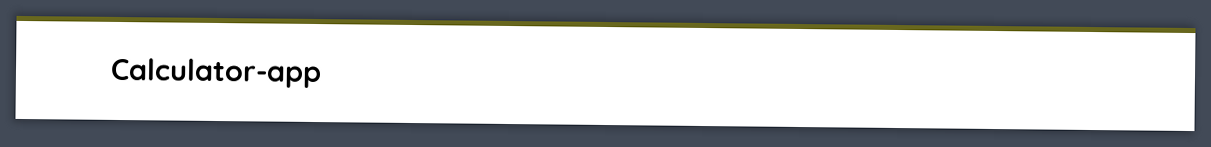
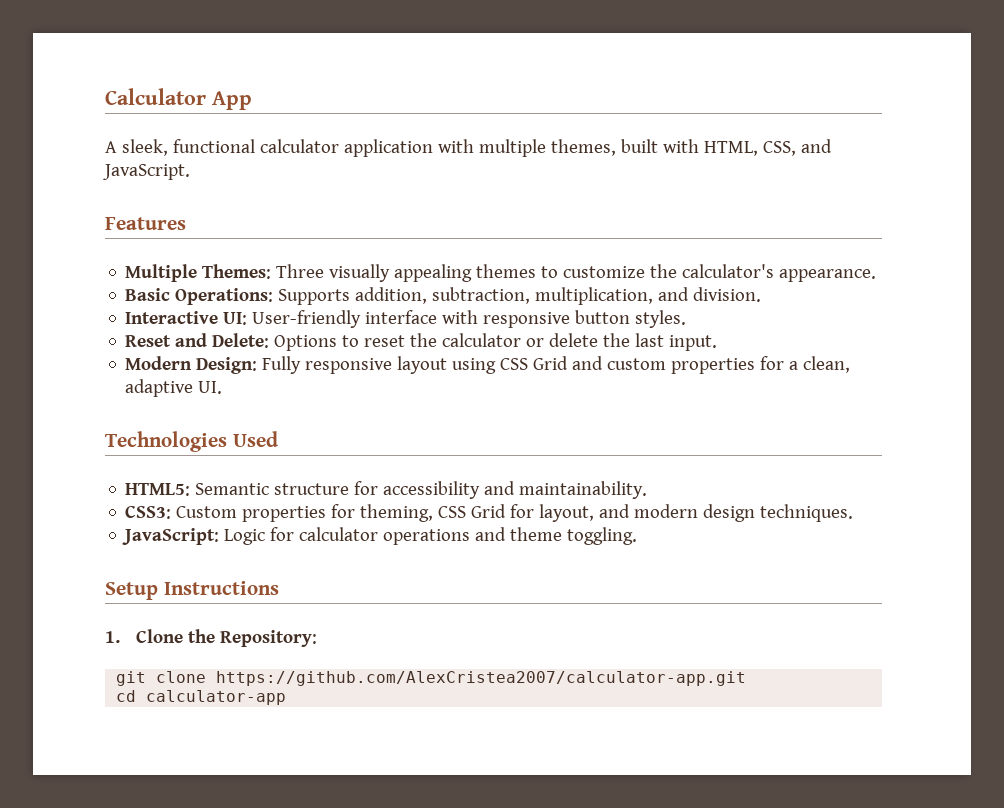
- Calculator-app
+ Calculator App
+ A sleek, functional calculator application with multiple themes, built with HTML, CSS, and JavaScript.
+ Features
+ Multiple Themes: Three visually appealing themes to customize the calculator's appearance.
+ Basic Operations: Supports addition, subtraction, multiplication, and division.
+ Interactive UI: User-friendly interface with responsive button styles.
+ Reset and Delete: Options to reset the calculator or delete the last input.
+ Modern Design: Fully responsive layout using CSS Grid and custom properties for a clean, adaptive UI.
+ Technologies Used
+ HTML5: Semantic structure for accessibility and maintainability.
+ CSS3: Custom properties for theming, CSS Grid for layout, and modern design techniques.
+ JavaScript: Logic for calculator operations and theme toggling.
+ Setup Instructions
+ 1. Clone the Repository:
+ git clone https://github.com/AlexCristea2007/calculator-app.git
+ cd calculator-app

